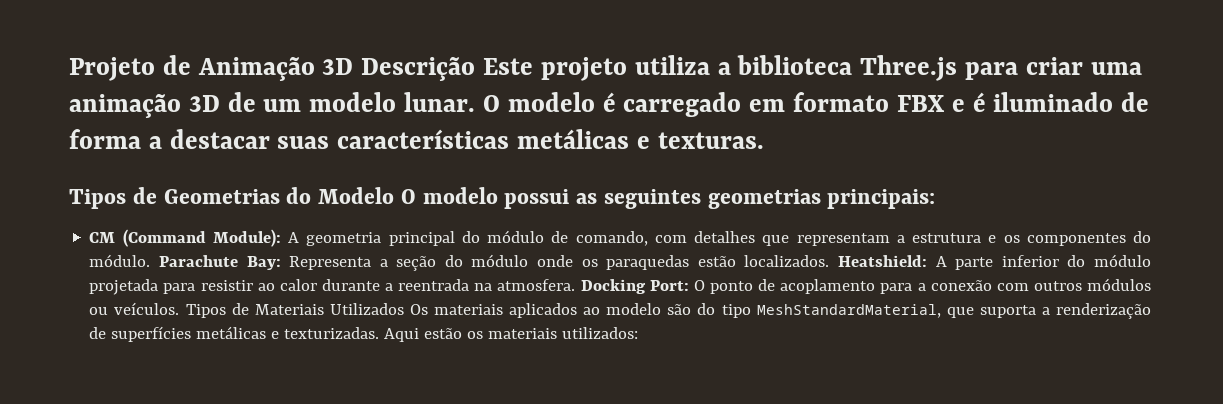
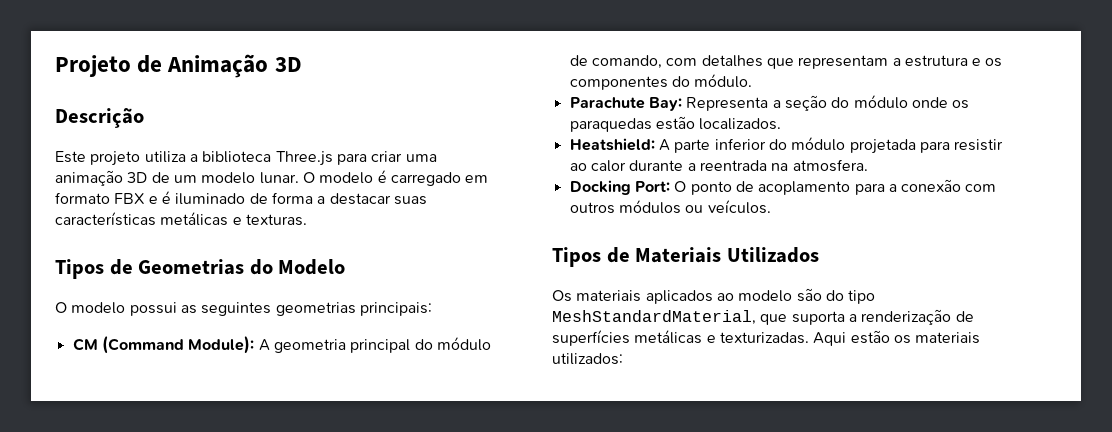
- Projeto de Animação 3D Descrição Este projeto utiliza a biblioteca Three.js para criar uma animação 3D de um modelo lunar.
+ Projeto de Animação 3D
+ Descrição
+ Este projeto utiliza a biblioteca Three.js para criar uma animação 3D de um modelo lunar.
- Tipos de Geometrias do Modelo O modelo possui as seguintes geometrias principais:
+ Tipos de Geometrias do Modelo
+ O modelo possui as seguintes geometrias principais:
- A geometria principal do módulo de comando, com detalhes que representam a estrutura e os componentes do módulo. Parachute Bay:
+ A geometria principal do módulo de comando, com detalhes que representam a estrutura e os componentes do módulo.
+ Parachute Bay:
- Representa a seção do módulo onde os paraquedas estão localizados. Heatshield:
+ Representa a seção do módulo onde os paraquedas estão localizados.
+ Heatshield:
- A parte inferior do módulo projetada para resistir ao calor durante a reentrada na atmosfera. Docking Port:
+ A parte inferior do módulo projetada para resistir ao calor durante a reentrada na atmosfera.
+ Docking Port:
- O ponto de acoplamento para a conexão com outros módulos ou veículos. Tipos de Materiais Utilizados Os materiais aplicados ao modelo são do tipo MeshStandardMaterial, que suporta a renderização de superfícies metálicas e texturizadas.
+ O ponto de acoplamento para a conexão com outros módulos ou veículos.
+ Tipos de Materiais Utilizados
+ Os materiais aplicados ao modelo são do tipo MeshStandardMaterial, que suporta a renderização de superfícies metálicas e texturizadas.

